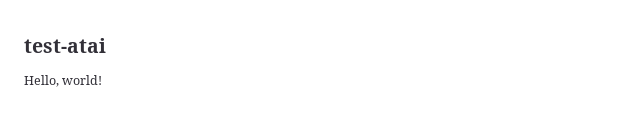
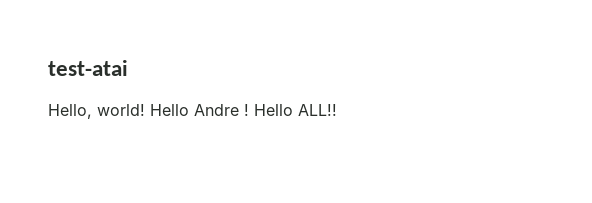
+ Hello Andre ! Hello ALL!!

